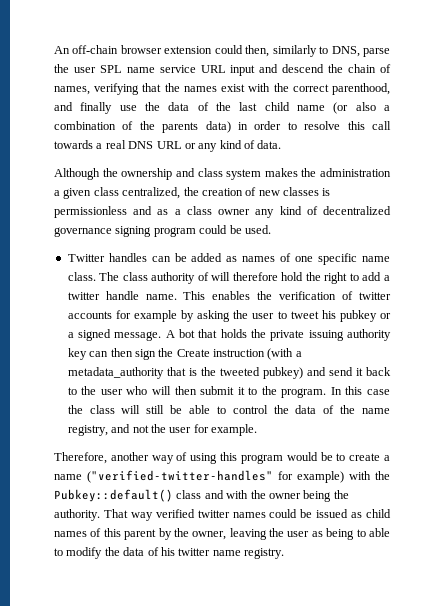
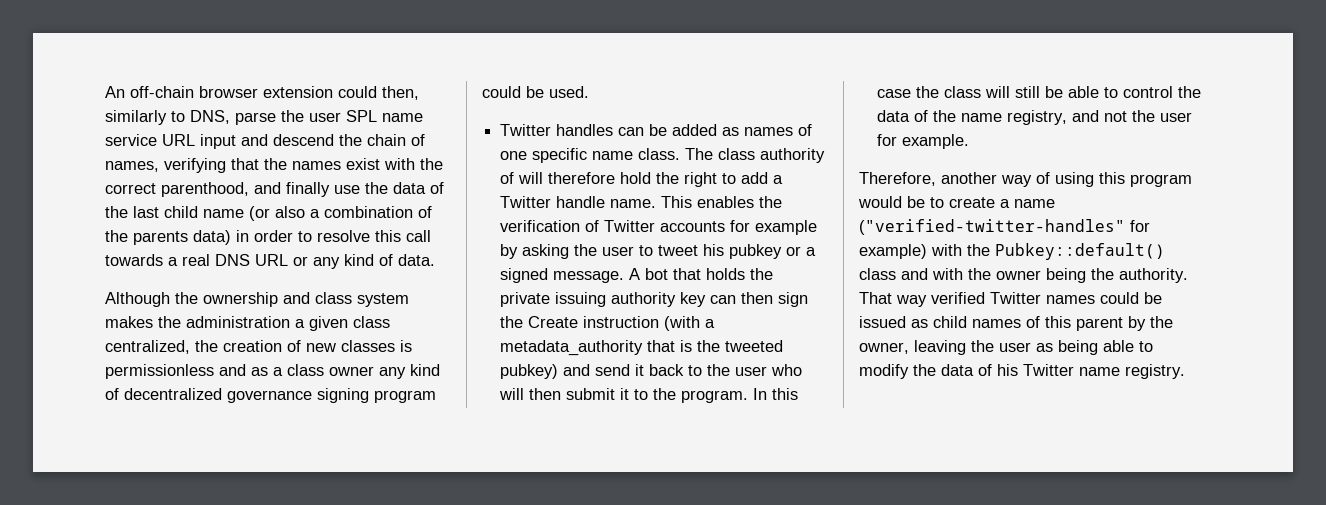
- The class authority of will therefore hold the right to add a twitter handle name.
+ The class authority of will therefore hold the right to add a Twitter handle name.
- This enables the verification of twitter accounts for example by asking the user to tweet his pubkey or a signed message.
+ This enables the verification of Twitter accounts for example by asking the user to tweet his pubkey or a signed message.
- That way verified twitter names could be issued as child names of this parent by the owner, leaving the user as being to able to modify the data of his twitter name registry.
+ That way verified Twitter names could be issued as child names of this parent by the owner, leaving the user as being able to modify the data of his Twitter name registry.

